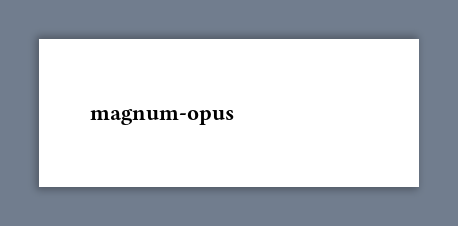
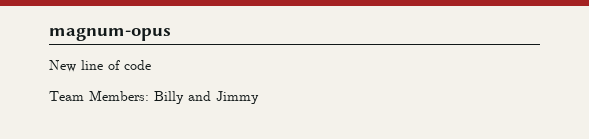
+ New line of code
+ Team Members: Billy and Jimmy

